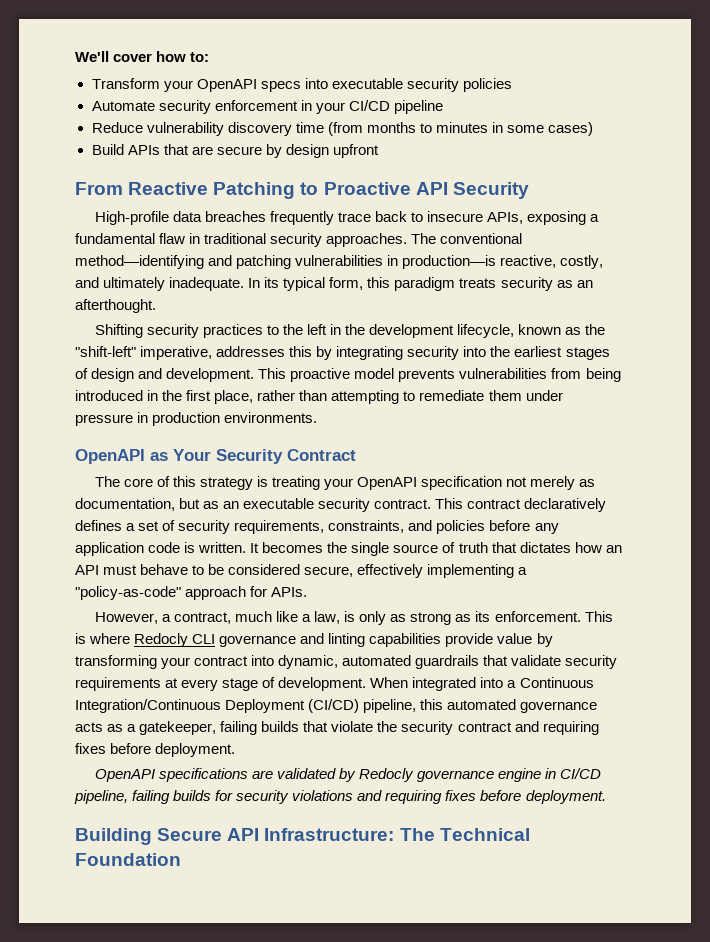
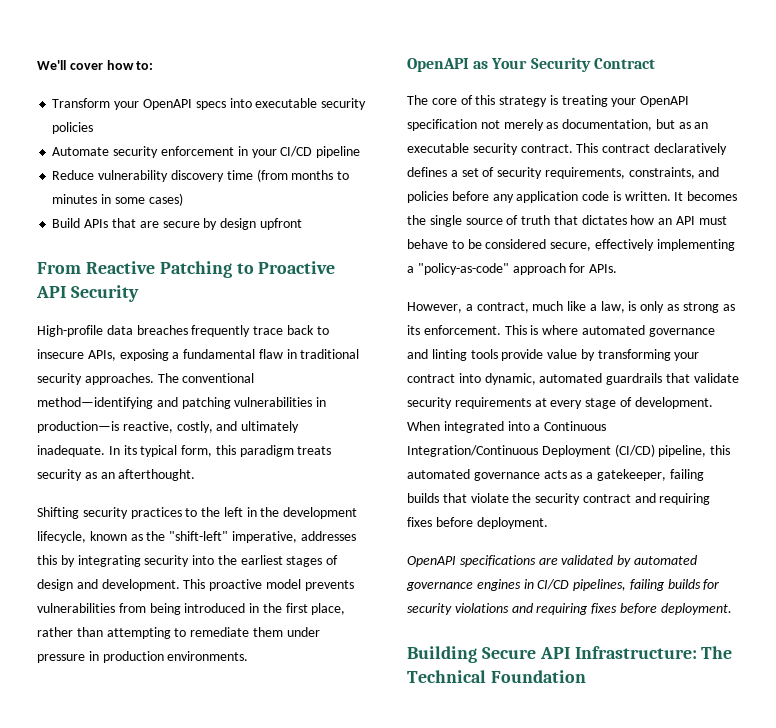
- This is where Redocly CLI governance and linting capabilities provide value by transforming your contract into dynamic, automated guardrails that validate security requirements at every stage of development.
+ This is where automated governance and linting tools provide value by transforming your contract into dynamic, automated guardrails that validate security requirements at every stage of development.
- OpenAPI specifications are validated by Redocly governance engine in CI/CD pipeline, failing builds for security violations and requiring fixes before deployment.
+ OpenAPI specifications are validated by automated governance engines in CI/CD pipelines, failing builds for security violations and requiring fixes before deployment.

